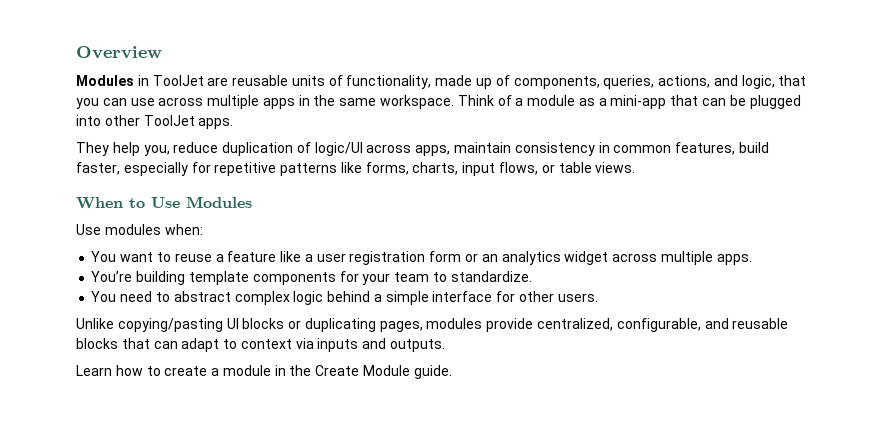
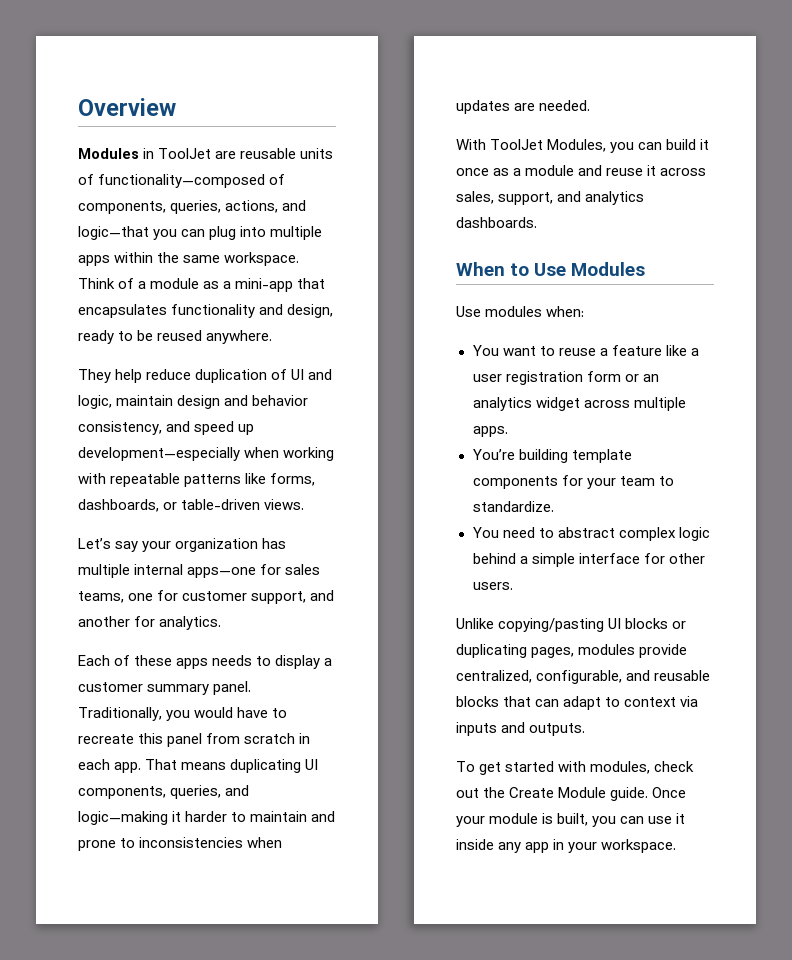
- Modules in ToolJet are reusable units of functionality, made up of components, queries, actions, and logic, that you can use across multiple apps in the same workspace.
+ Modules in ToolJet are reusable units of functionality—composed of components, queries, actions, and logic—that you can plug into multiple apps within the same workspace.
- Think of a module as a mini-app that can be plugged into other ToolJet apps.
+ Think of a module as a mini-app that encapsulates functionality and design, ready to be reused anywhere.
- They help you, reduce duplication of logic/UI across apps, maintain consistency in common features, build faster, especially for repetitive patterns like forms, charts, input flows, or table views.
+ They help reduce duplication of UI and logic, maintain design and behavior consistency, and speed up development—especially when working with repeatable patterns like forms, dashboards, or table-driven views.
+ Let’s say your organization has multiple internal apps—one for sales teams, one for customer support, and another for analytics.
+ Each of these apps needs to display a customer summary panel. Traditionally, you would have to recreate this panel from scratch in each app. That means duplicating UI components, queries, and logic—making it harder to maintain and prone to inconsistencies when updates are needed.
+ With ToolJet Modules, you can build it once as a module and reuse it across sales, support, and analytics dashboards.
- Learn how to create a module in the Create Module guide.
+ To get started with modules, check out the Create Module guide. Once your module is built, you can use it inside any app in your workspace.

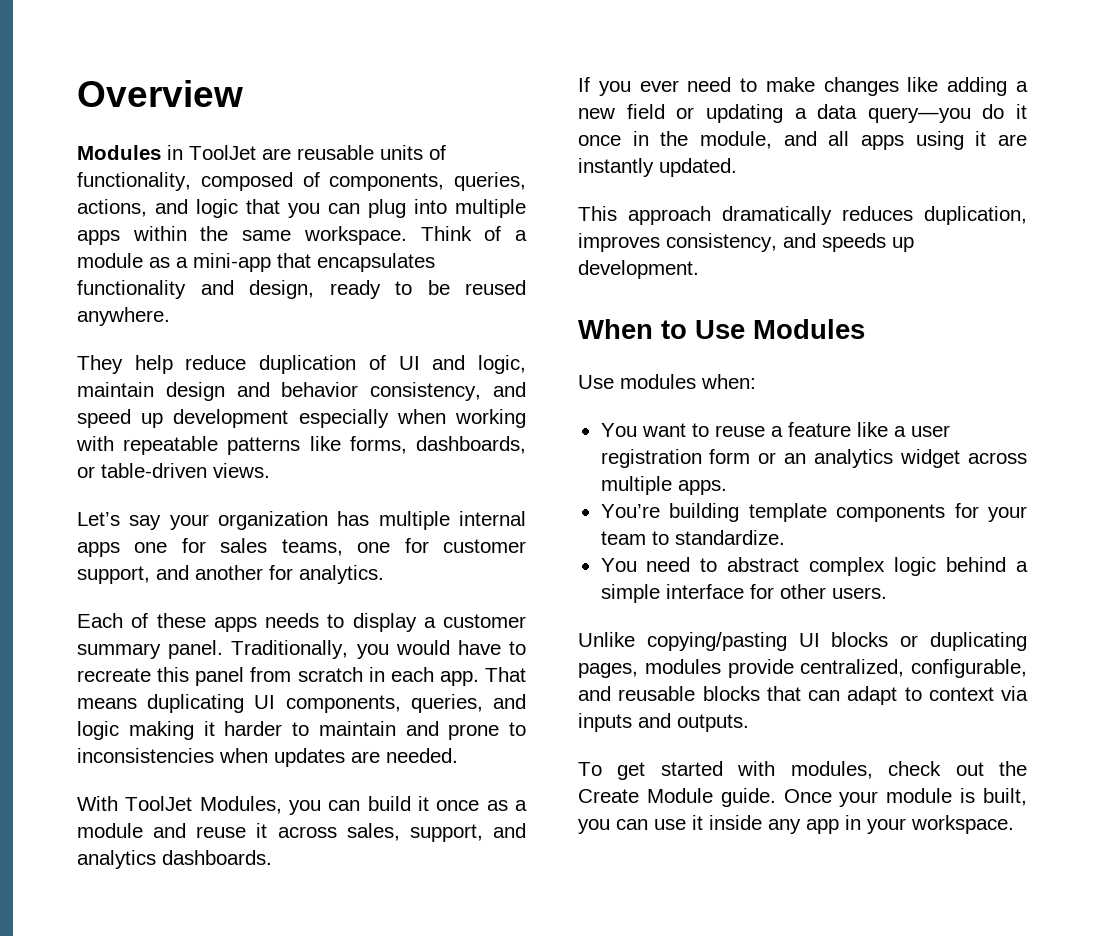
- Modules in ToolJet are reusable units of functionality—composed of components, queries, actions, and logic—that you can plug into multiple apps within the same workspace.
+ Modules in ToolJet are reusable units of functionality, composed of components, queries, actions, and logic that you can plug into multiple apps within the same workspace.
- They help reduce duplication of UI and logic, maintain design and behavior consistency, and speed up development—especially when working with repeatable patterns like forms, dashboards, or table-driven views.
+ They help reduce duplication of UI and logic, maintain design and behavior consistency, and speed up development especially when working with repeatable patterns like forms, dashboards, or table-driven views.
- Let’s say your organization has multiple internal apps—one for sales teams, one for customer support, and another for analytics.
+ Let’s say your organization has multiple internal apps one for sales teams, one for customer support, and another for analytics.
- That means duplicating UI components, queries, and logic—making it harder to maintain and prone to inconsistencies when updates are needed.
+ That means duplicating UI components, queries, and logic making it harder to maintain and prone to inconsistencies when updates are needed.
+ If you ever need to make changes like adding a new field or updating a data query—you do it once in the module, and all apps using it are instantly updated.
+ This approach dramatically reduces duplication, improves consistency, and speeds up development.

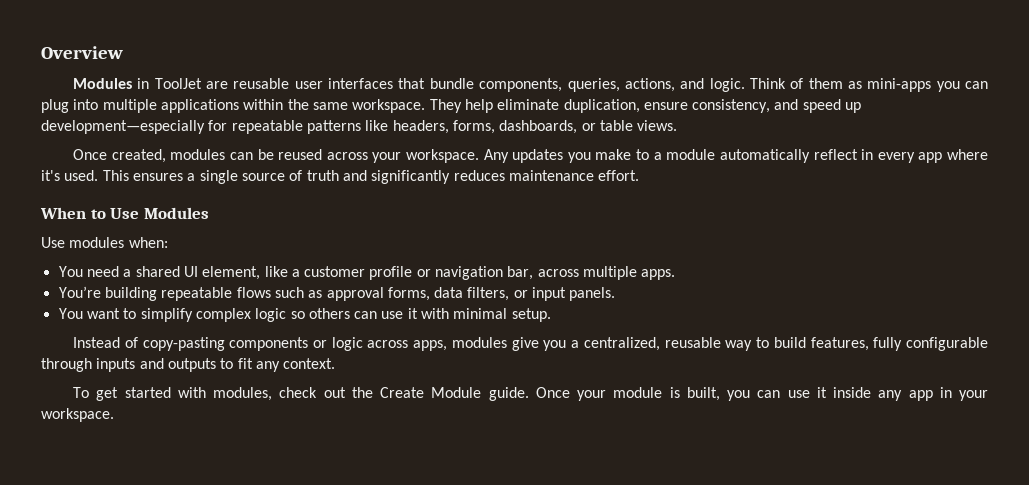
- Modules in ToolJet are reusable units of functionality, composed of components, queries, actions, and logic that you can plug into multiple apps within the same workspace.
+ Modules in ToolJet are reusable user interfaces that bundle components, queries, actions, and logic. Think of them as mini-apps you can plug into multiple applications within the same workspace.
- Think of a module as a mini-app that encapsulates functionality and design, ready to be reused anywhere.
- They help reduce duplication of UI and logic, maintain design and behavior consistency, and speed up development especially when working with repeatable patterns like forms, dashboards, or table-driven views.
+ They help eliminate duplication, ensure consistency, and speed up development—especially for repeatable patterns like headers, forms, dashboards, or table views.
- Let’s say your organization has multiple internal apps one for sales teams, one for customer support, and another for analytics.
- Each of these apps needs to display a customer summary panel. Traditionally, you would have to recreate this panel from scratch in each app. That means duplicating UI components, queries, and logic making it harder to maintain and prone to inconsistencies when updates are needed.
- With ToolJet Modules, you can build it once as a module and reuse it across sales, support, and analytics dashboards.
- If you ever need to make changes like adding a new field or updating a data query—you do it once in the module, and all apps using it are instantly updated.
- This approach dramatically reduces duplication, improves consistency, and speeds up development.
+ Once created, modules can be reused across your workspace. Any updates you make to a module automatically reflect in every app where it's used. This ensures a single source of truth and significantly reduces maintenance effort.
- You want to reuse a feature like a user registration form or an analytics widget across multiple apps.
+ You need a shared UI element, like a customer profile or navigation bar, across multiple apps.
- You’re building template components for your team to standardize.
- You need to abstract complex logic behind a simple interface for other users.
- Unlike copying/pasting UI blocks or duplicating pages, modules provide centralized, configurable, and reusable blocks that can adapt to context via inputs and outputs.
+ You’re building repeatable flows such as approval forms, data filters, or input panels.
+ You want to simplify complex logic so others can use it with minimal setup.
+ Instead of copy-pasting components or logic across apps, modules give you a centralized, reusable way to build features, fully configurable through inputs and outputs to fit any context.

